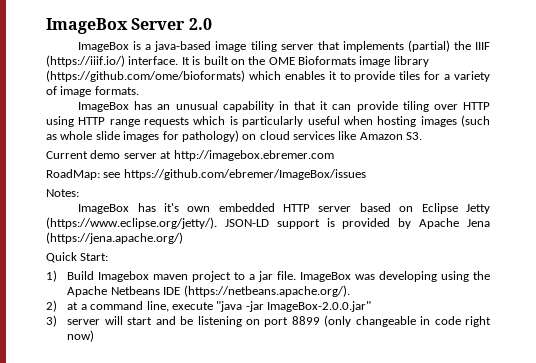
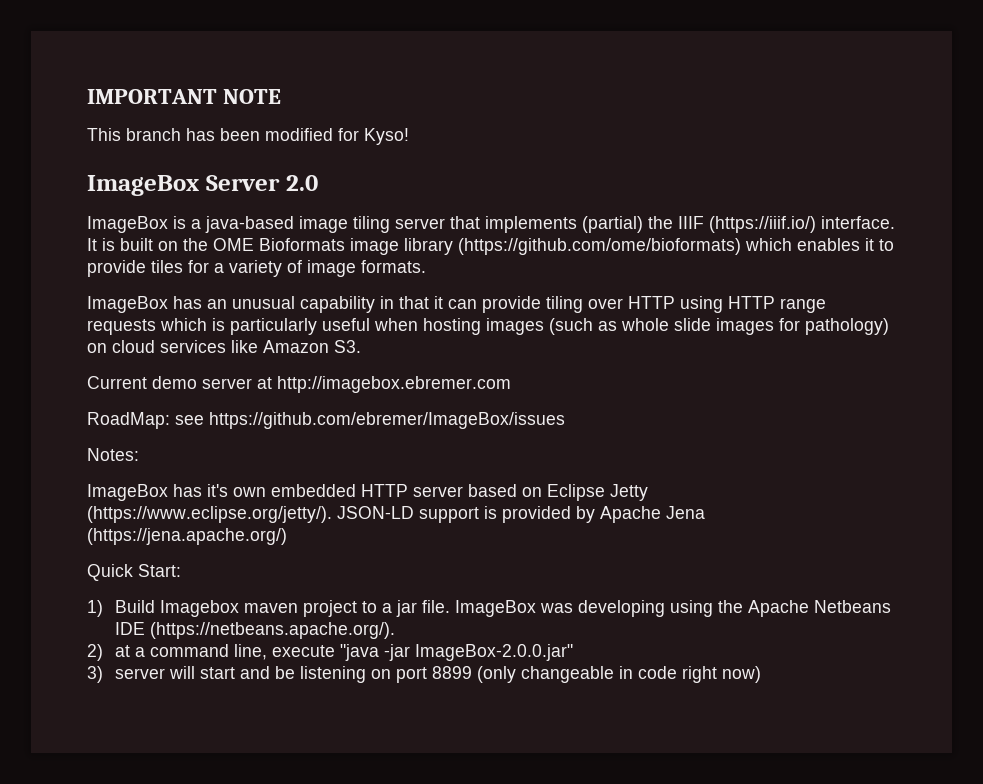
+ IMPORTANT NOTE
+ This branch has been modified for Kyso!

